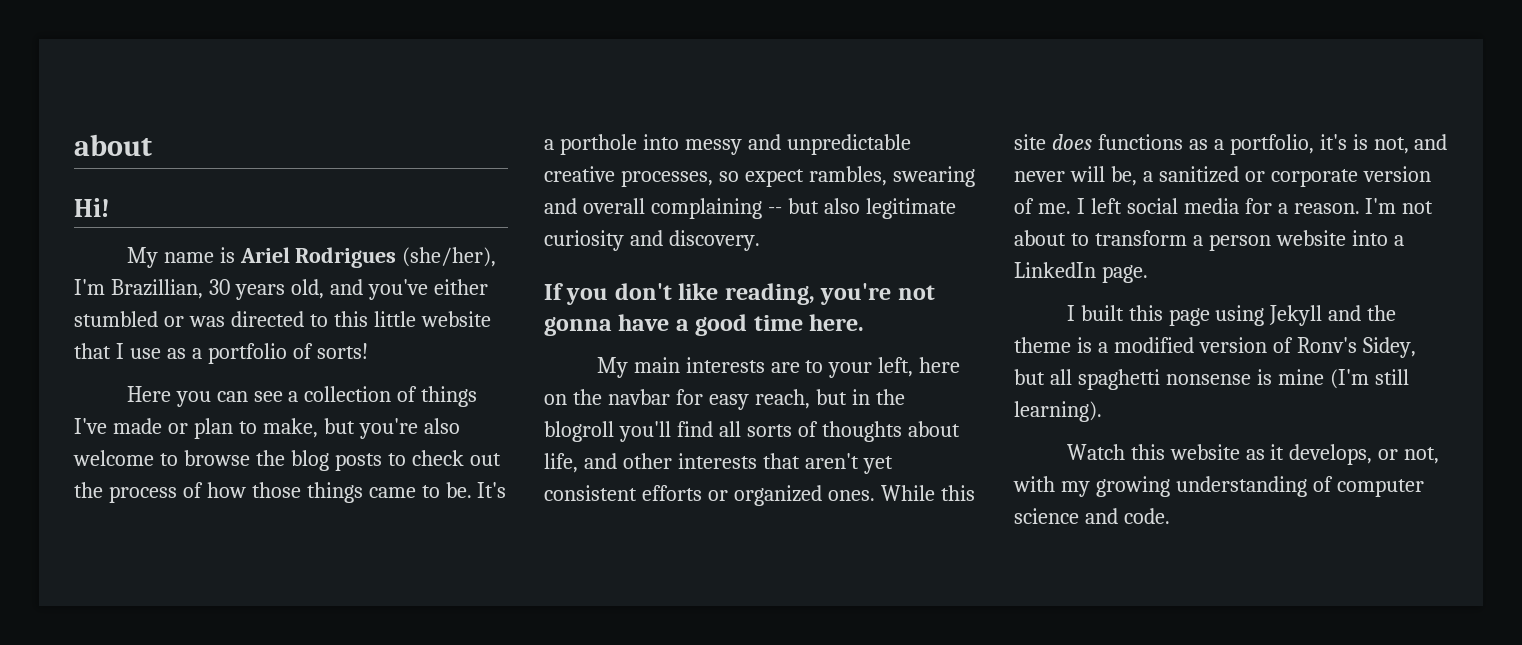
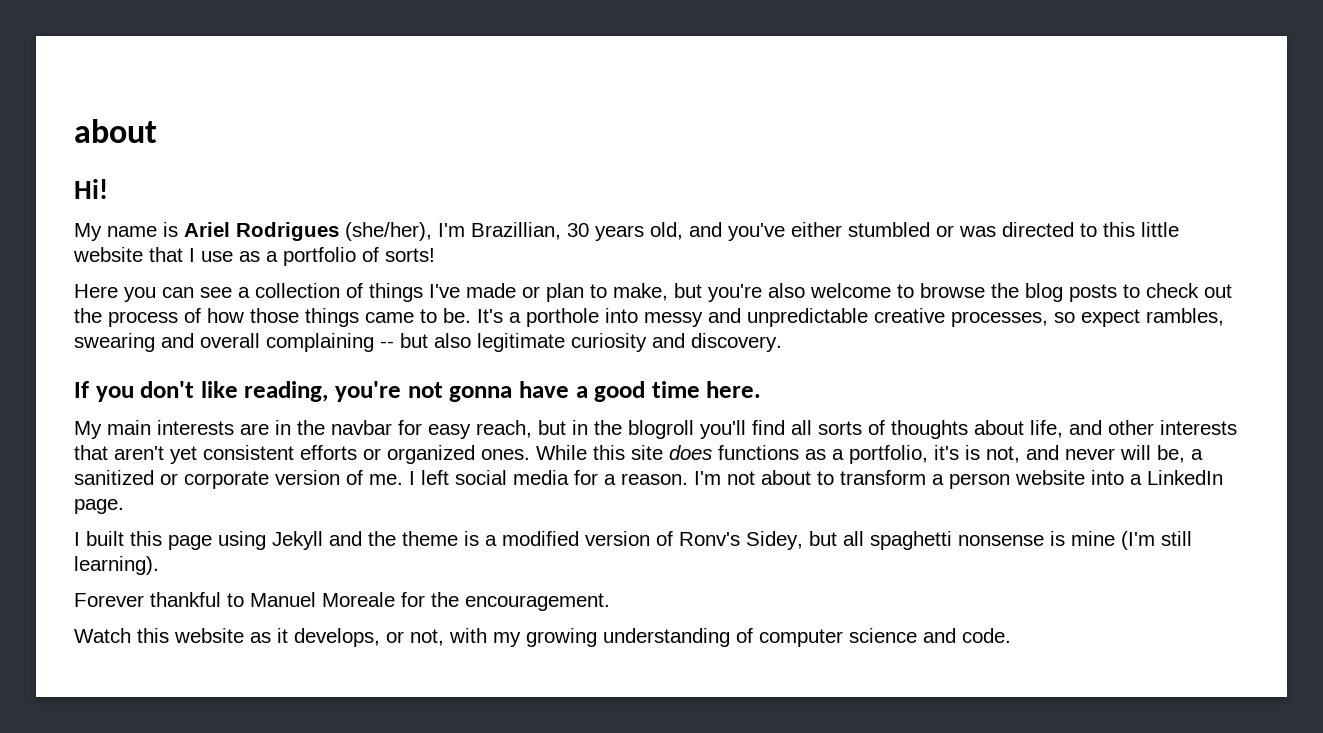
- My main interests are to your left, here on the navbar for easy reach, but in the blogroll you'll find all sorts of thoughts about life, and other interests that aren't yet consistent efforts or organized ones.
+ My main interests are in the navbar for easy reach, but in the blogroll you'll find all sorts of thoughts about life, and other interests that aren't yet consistent efforts or organized ones.
+ Forever thankful to Manuel Moreale for the encouragement.

